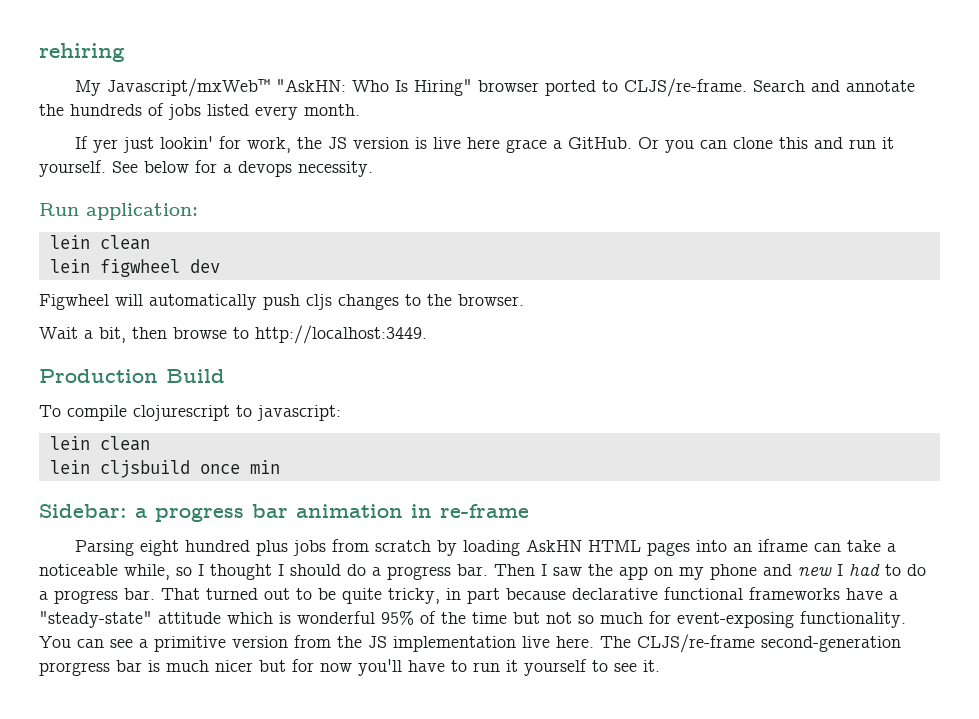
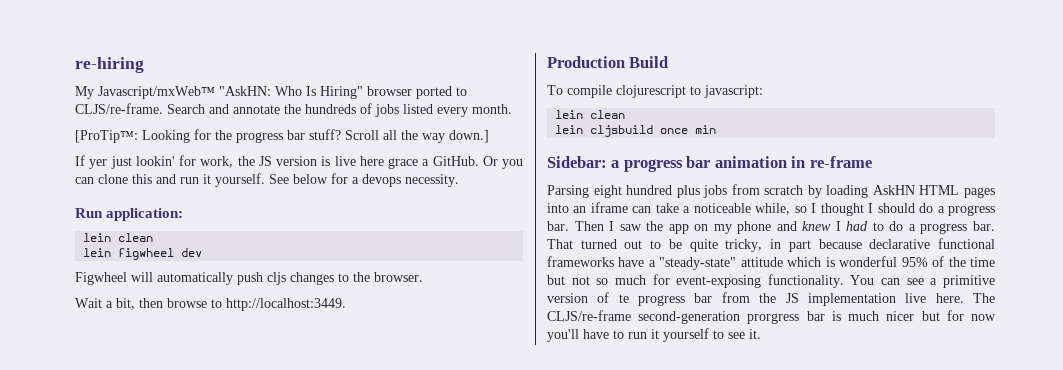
- rehiring
+ re-hiring
+ [ProTip™: Looking for the progress bar stuff? Scroll all the way down.]
- Then I saw the app on my phone and new I had to do a progress bar.
+ Then I saw the app on my phone and knew I had to do a progress bar.
- You can see a primitive version from the JS implementation live here.
+ You can see a primitive version of te progress bar from the JS implementation live here.

